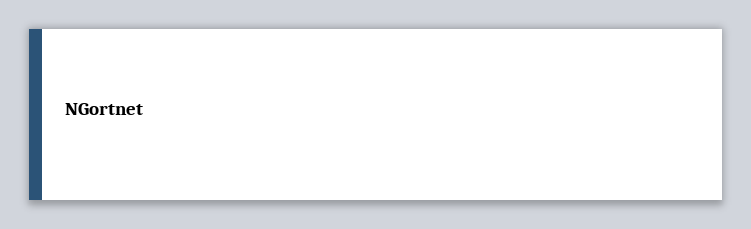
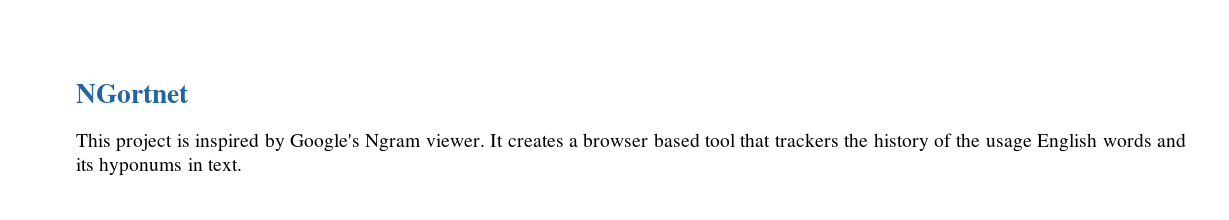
+ This project is inspired by Google's Ngram viewer. It creates a browser based tool that trackers the history of the usage English words and its hyponums in text.

